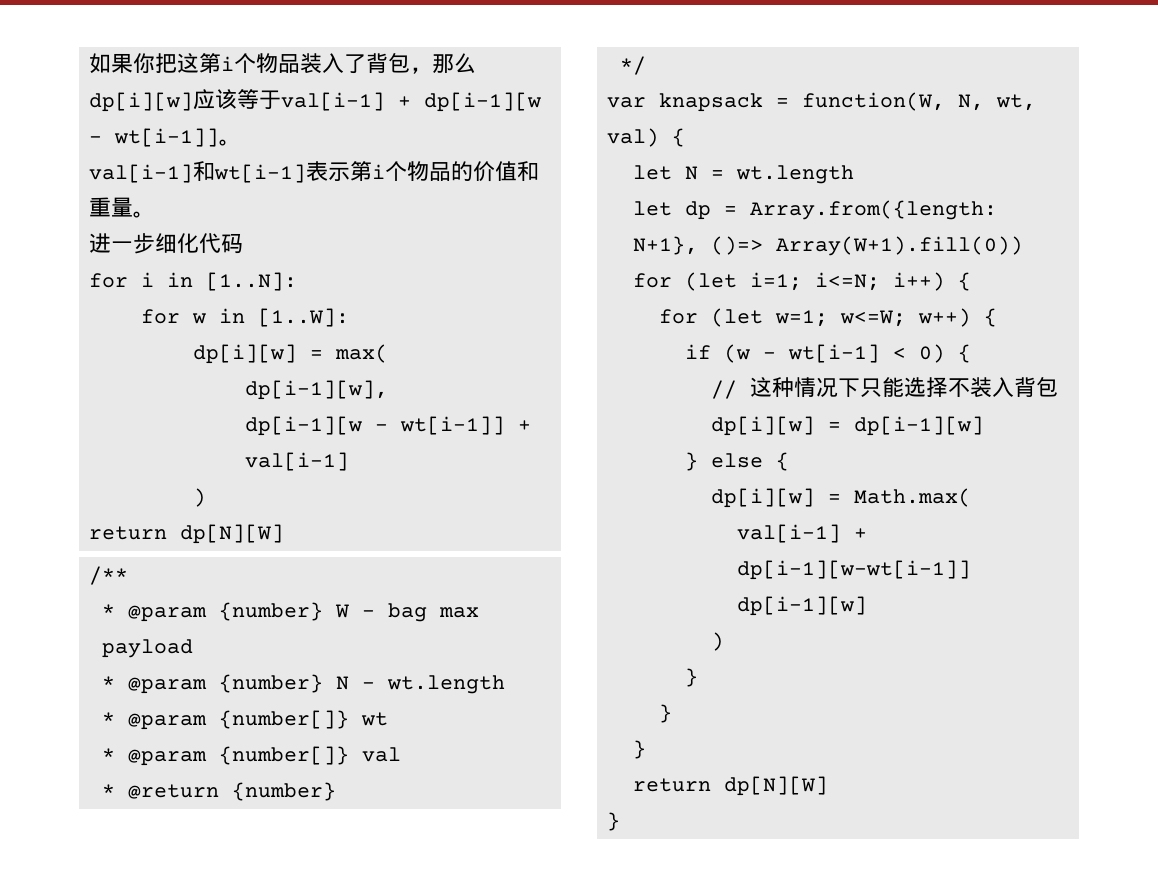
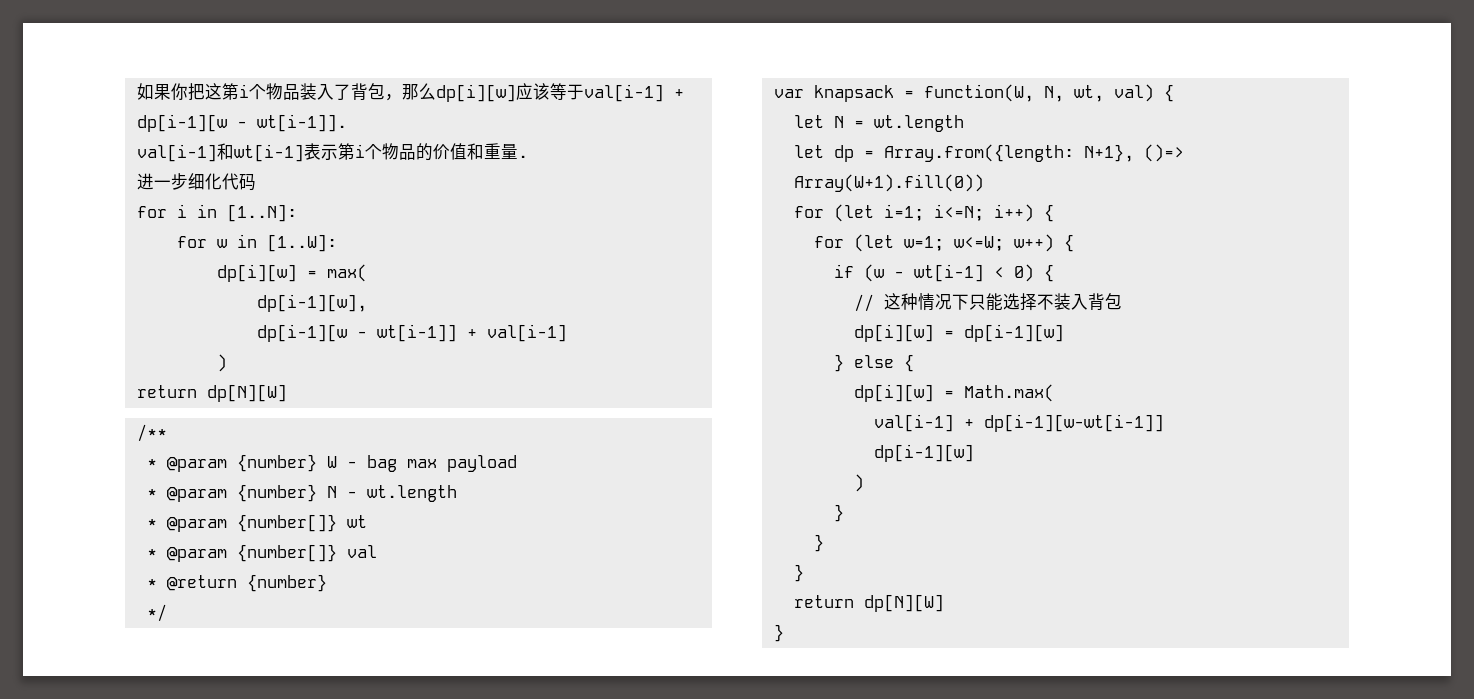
- 如果你把这第i个物品装入了背包，那么dp[i][w]应该等于val[i-1] + dp[i-1][w - wt[i-1]]。
+ 如果你把这第i个物品装入了背包，那么dp[i][w]应该等于val[i-1] + dp[i-1][w - wt[i-1]].
- val[i-1]和wt[i-1]表示第i个物品的价值和重量。
+ val[i-1]和wt[i-1]表示第i个物品的价值和重量.

